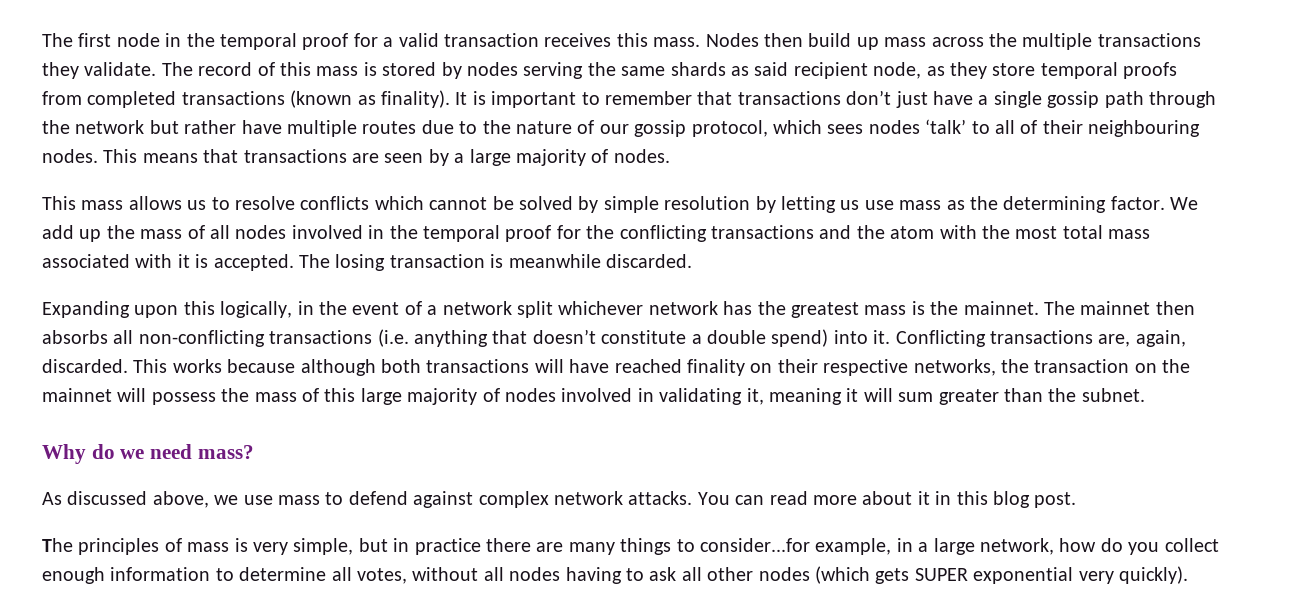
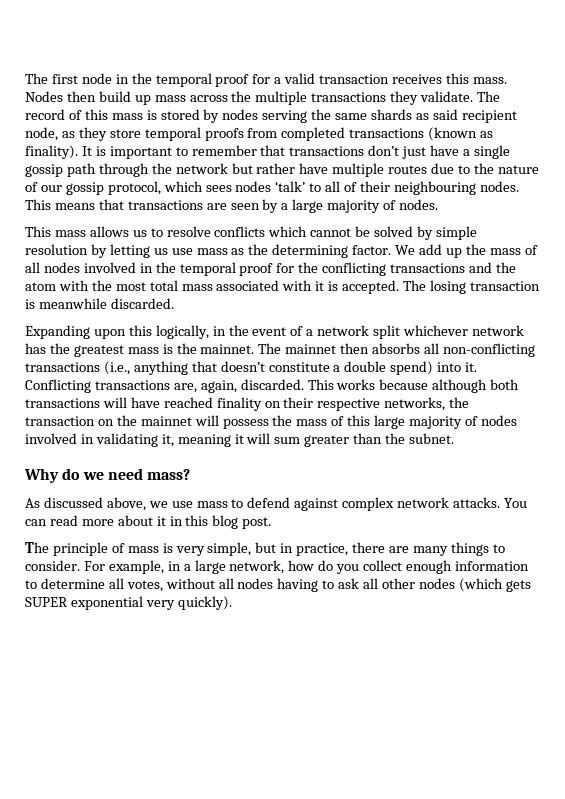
- The mainnet then absorbs all non-conflicting transactions (i.e. anything that doesn’t constitute a double spend) into it.
+ The mainnet then absorbs all non-conflicting transactions (i.e., anything that doesn’t constitute a double spend) into it.
- The principles of mass is very simple, but in practice there are many things to consider...for example, in a large network, how do you collect enough information to determine all votes, without all nodes having to ask all other nodes (which gets SUPER exponential very quickly).
+ The principle of mass is very simple, but in practice, there are many things to consider. For example, in a large network, how do you collect enough information to determine all votes, without all nodes having to ask all other nodes (which gets SUPER exponential very quickly).

